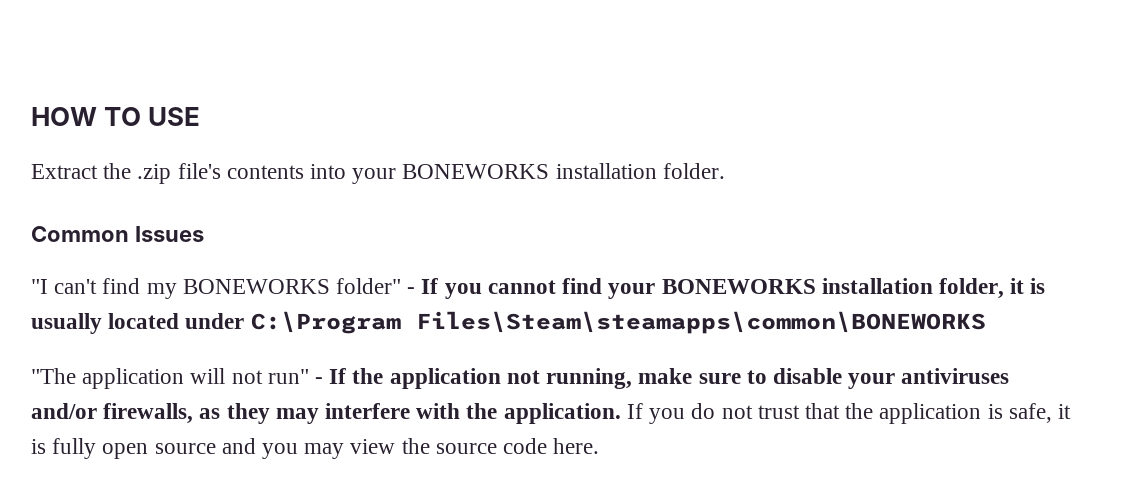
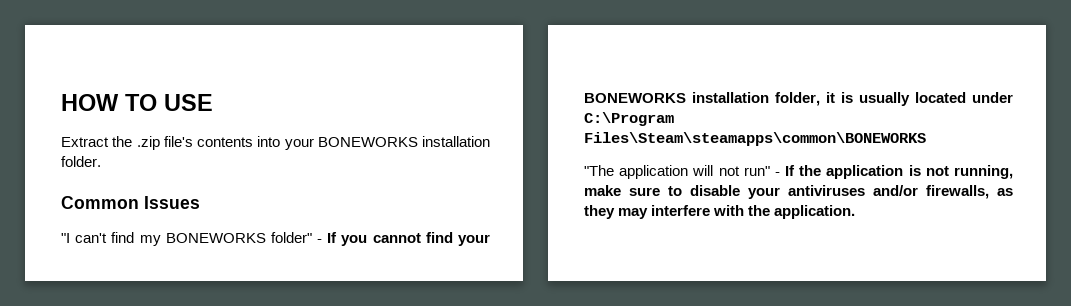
- "The application will not run" - If the application not running, make sure to disable your antiviruses and/or firewalls, as they may interfere with the application. If you do not trust that the application is safe, it is fully open source and you may view the source code here.
+ "The application will not run" - If the application is not running, make sure to disable your antiviruses and/or firewalls, as they may interfere with the application.

